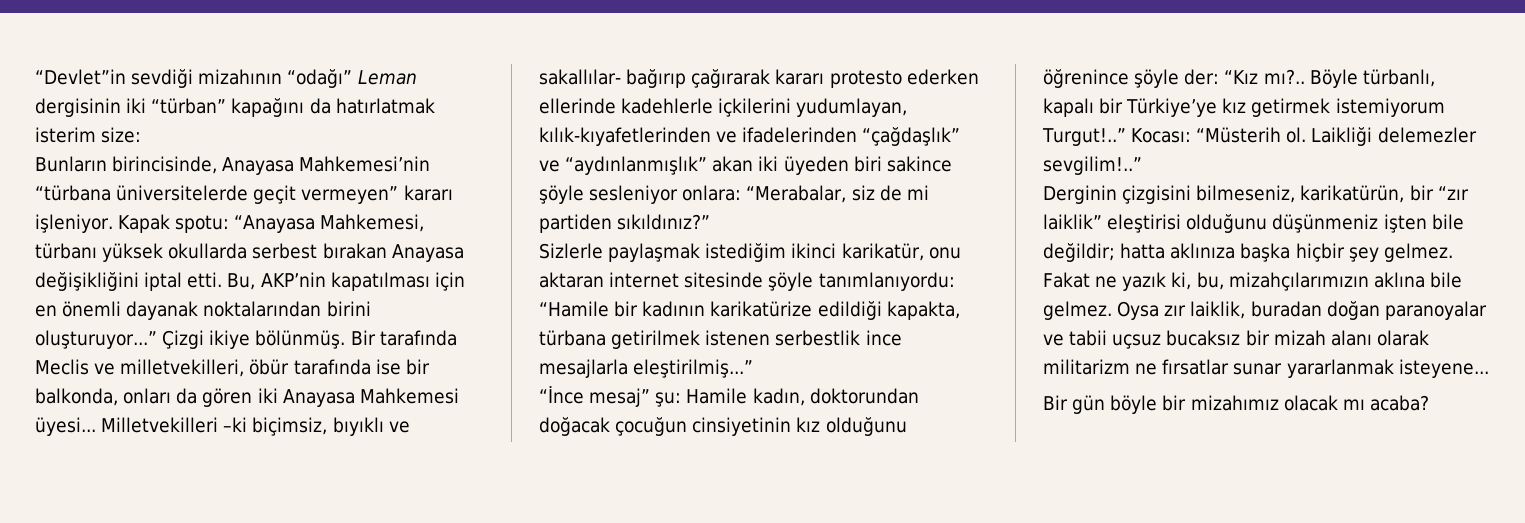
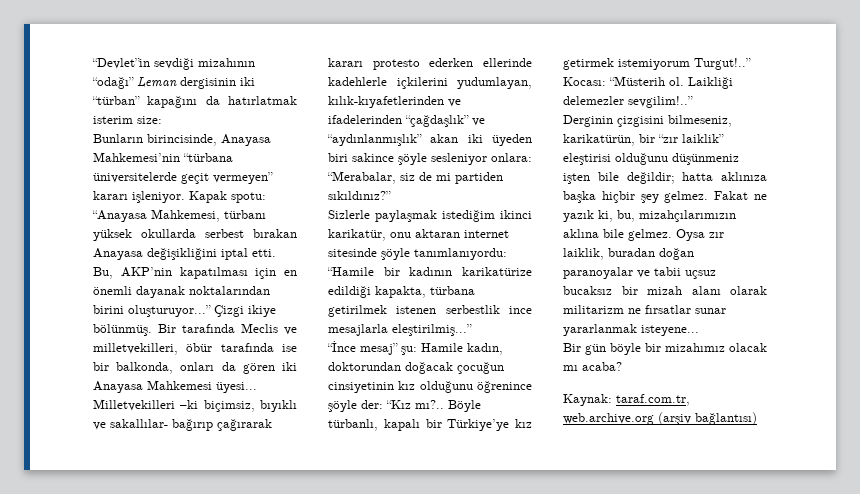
+ Kaynak: taraf.com.tr, web.archive.org (arşiv bağlantısı)

